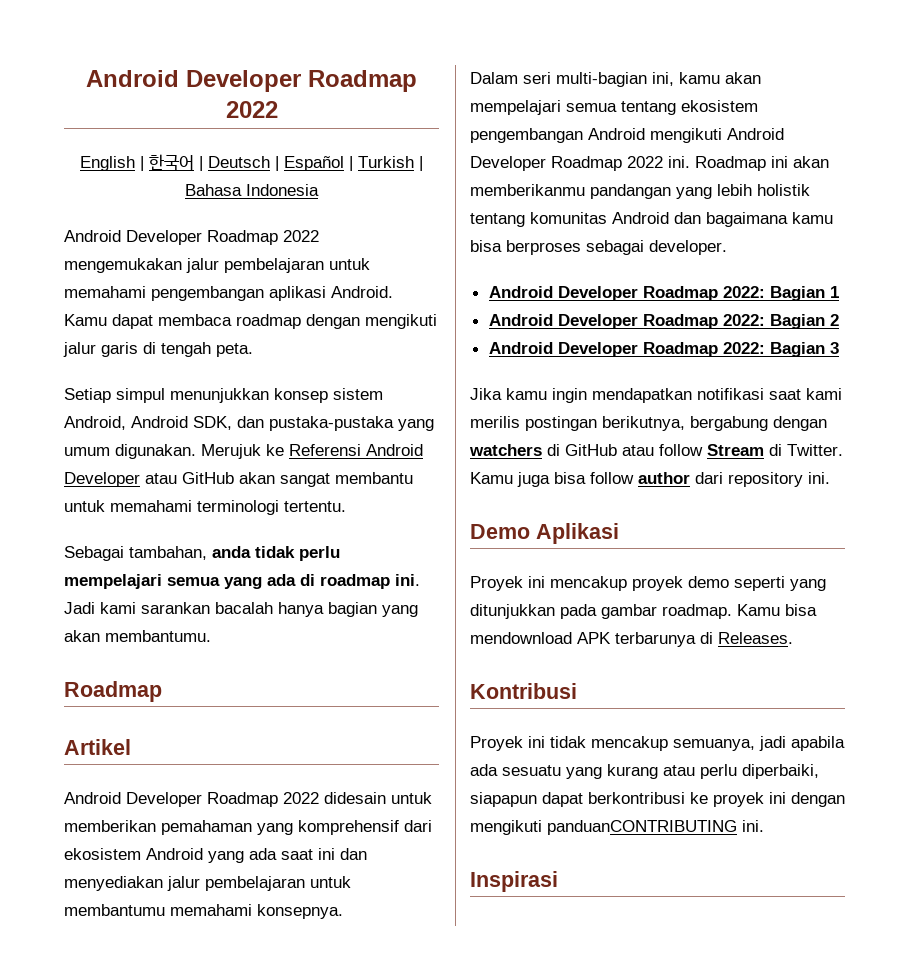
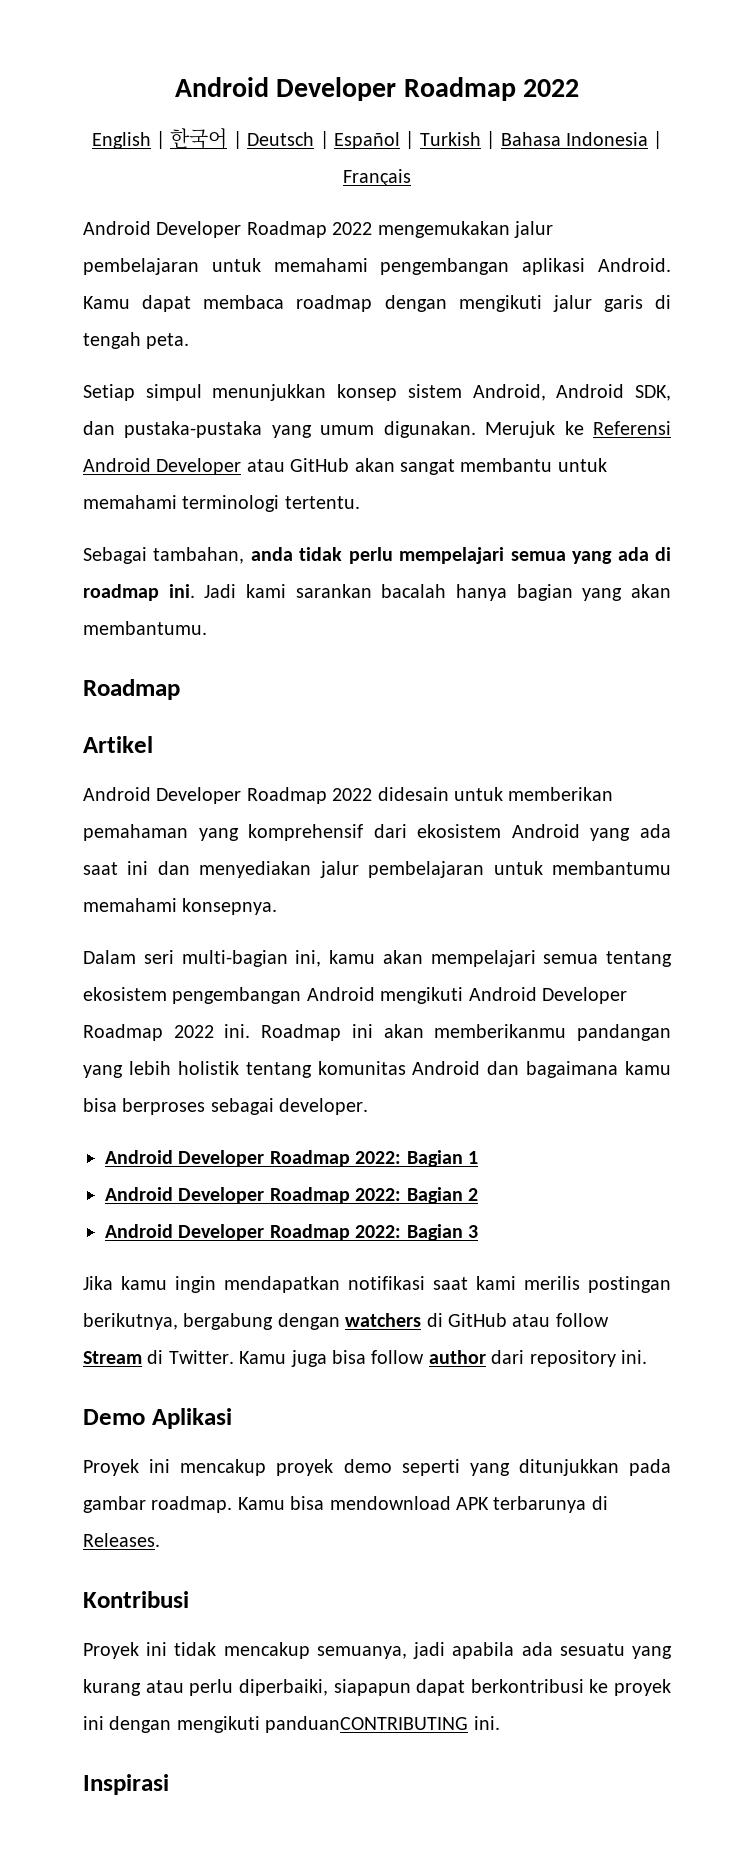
- English | 한국어 | Deutsch | Español | Turkish | Bahasa Indonesia
+ English | 한국어 | Deutsch | Español | Turkish | Bahasa Indonesia | Français

